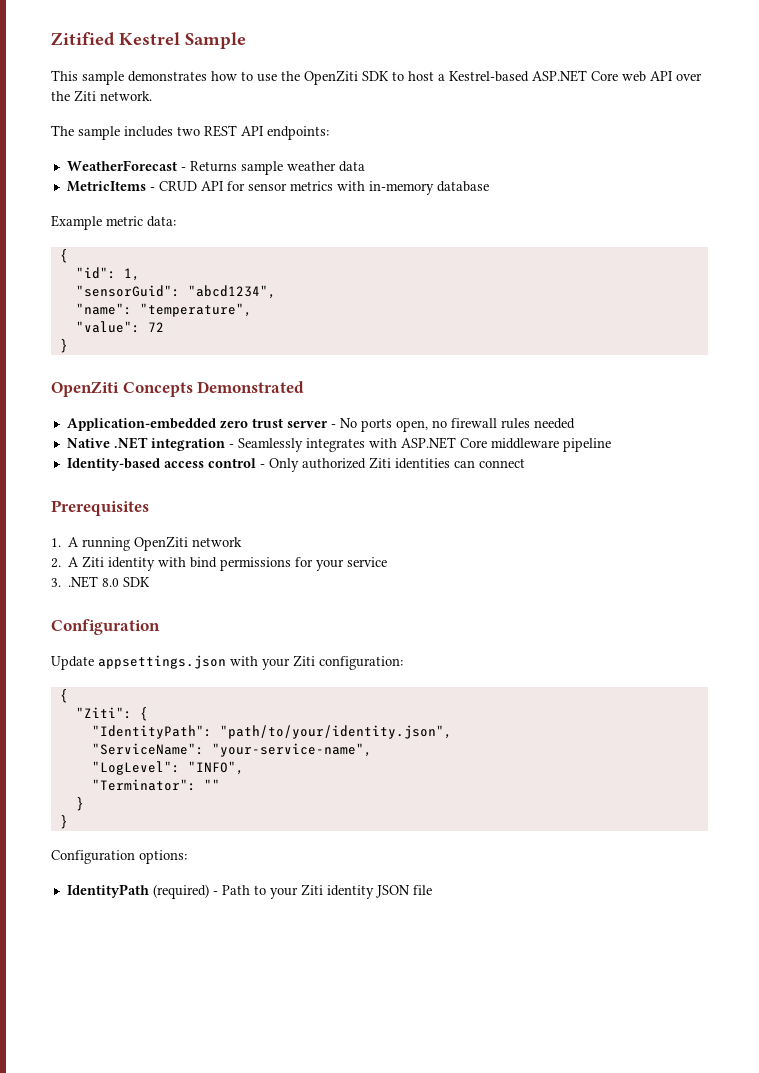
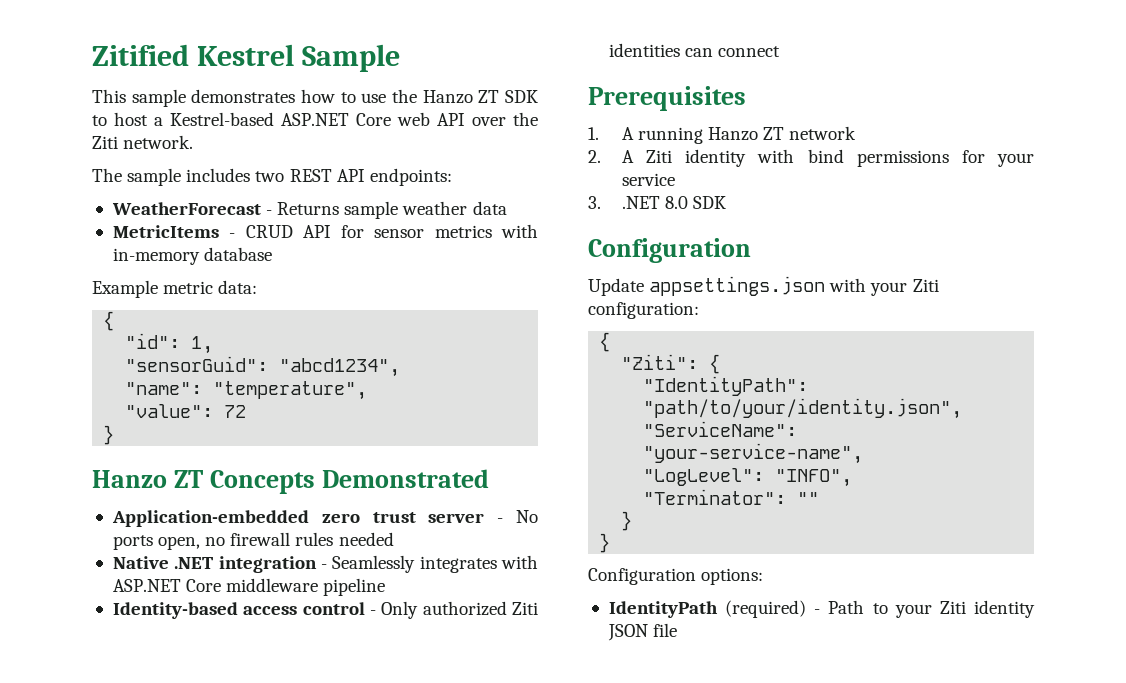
- This sample demonstrates how to use the OpenZiti SDK to host a Kestrel-based ASP.NET Core web API over the Ziti network.
+ This sample demonstrates how to use the Hanzo ZT SDK to host a Kestrel-based ASP.NET Core web API over the Ziti network.
- OpenZiti Concepts Demonstrated
+ Hanzo ZT Concepts Demonstrated
- 1. A running OpenZiti network
+ 1. A running Hanzo ZT network

